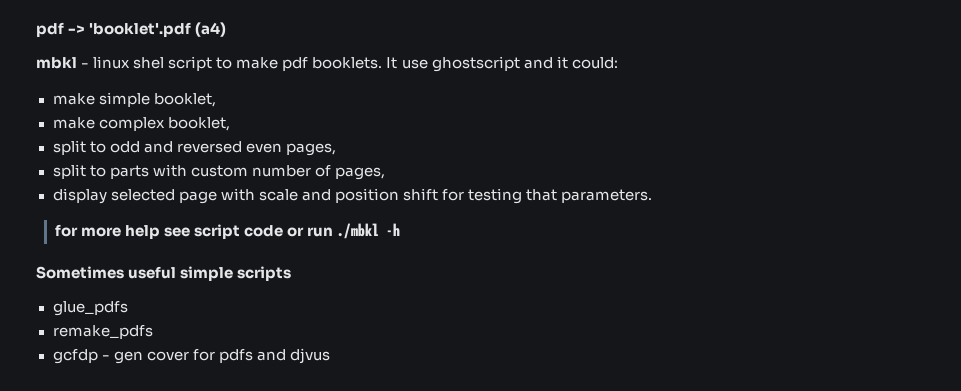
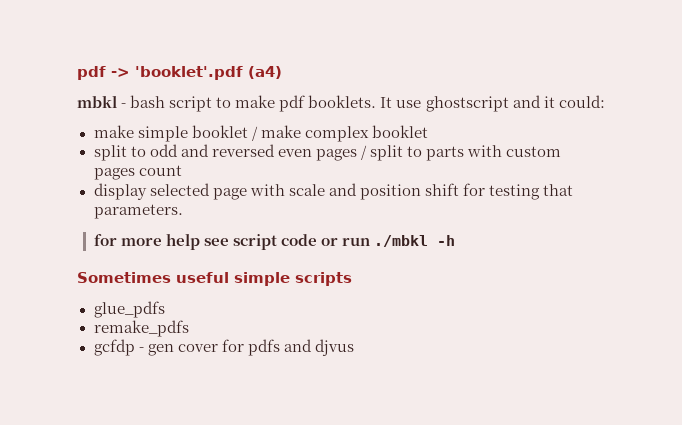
- mbkl - linux shel script to make pdf booklets.
+ mbkl - bash script to make pdf booklets.
- make simple booklet,
- make complex booklet,
+ make simple booklet / make complex booklet
- split to odd and reversed even pages,
- split to parts with custom number of pages,
+ split to odd and reversed even pages / split to parts with custom pages count

